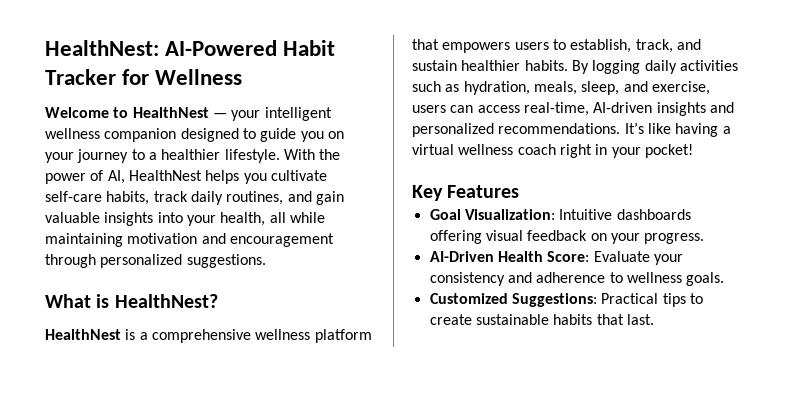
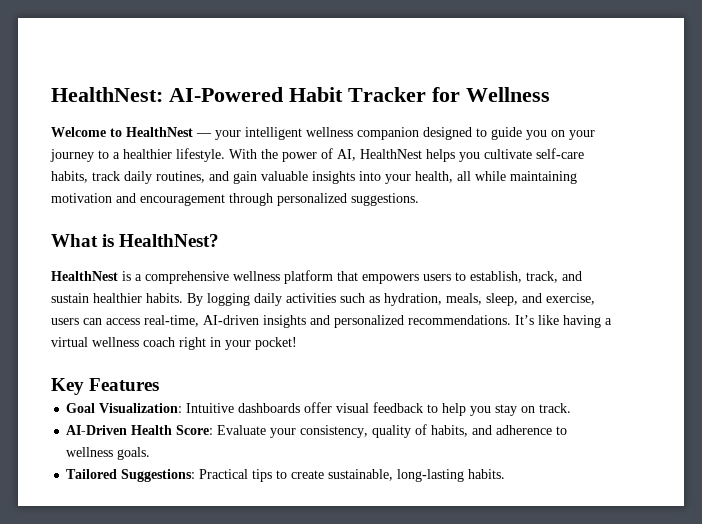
- Goal Visualization: Intuitive dashboards offering visual feedback on your progress.
+ Goal Visualization: Intuitive dashboards offer visual feedback to help you stay on track.
- AI-Driven Health Score: Evaluate your consistency and adherence to wellness goals.
+ AI-Driven Health Score: Evaluate your consistency, quality of habits, and adherence to wellness goals.
- Customized Suggestions: Practical tips to create sustainable habits that last.
+ Tailored Suggestions: Practical tips to create sustainable, long-lasting habits.

